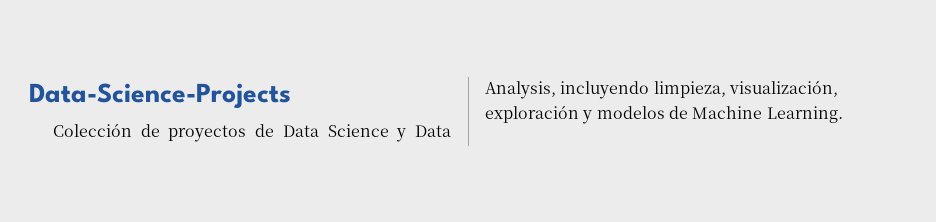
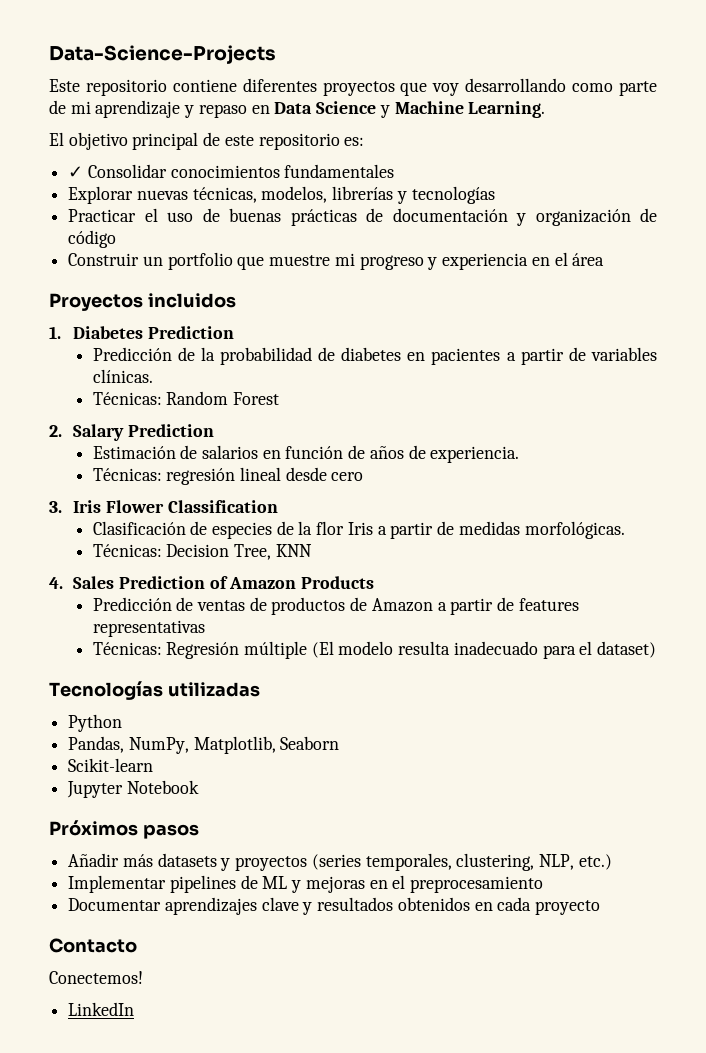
- Colección de proyectos de Data Science y Data Analysis, incluyendo limpieza, visualización, exploración y modelos de Machine Learning.
+ Este repositorio contiene diferentes proyectos que voy desarrollando como parte de mi aprendizaje y repaso en Data Science y Machine Learning.
+ El objetivo principal de este repositorio es:
+ ✓ Consolidar conocimientos fundamentales
+ Explorar nuevas técnicas, modelos, librerías y tecnologías
+ Practicar el uso de buenas prácticas de documentación y organización de código
+ Construir un portfolio que muestre mi progreso y experiencia en el área
+ Proyectos incluidos
+ 1. Diabetes Prediction
+ Predicción de la probabilidad de diabetes en pacientes a partir de variables clínicas.
+ Técnicas: Random Forest
+ 2. Salary Prediction
+ Estimación de salarios en función de años de experiencia.
+ Técnicas: regresión lineal desde cero
+ 3. Iris Flower Classification
+ Clasificación de especies de la flor Iris a partir de medidas morfológicas.
+ Técnicas: Decision Tree, KNN
+ 4. Sales Prediction of Amazon Products
+ Predicción de ventas de productos de Amazon a partir de features representativas
+ Técnicas: Regresión múltiple (El modelo resulta inadecuado para el dataset)
+ Tecnologías utilizadas
+ Python
+ Pandas, NumPy, Matplotlib, Seaborn
+ Scikit-learn
+ Jupyter Notebook
+ Próximos pasos
+ Añadir más datasets y proyectos (series temporales, clustering, NLP, etc.)
+ Implementar pipelines de ML y mejoras en el preprocesamiento
+ Documentar aprendizajes clave y resultados obtenidos en cada proyecto
+ Contacto
+ Conectemos!
+ LinkedIn

